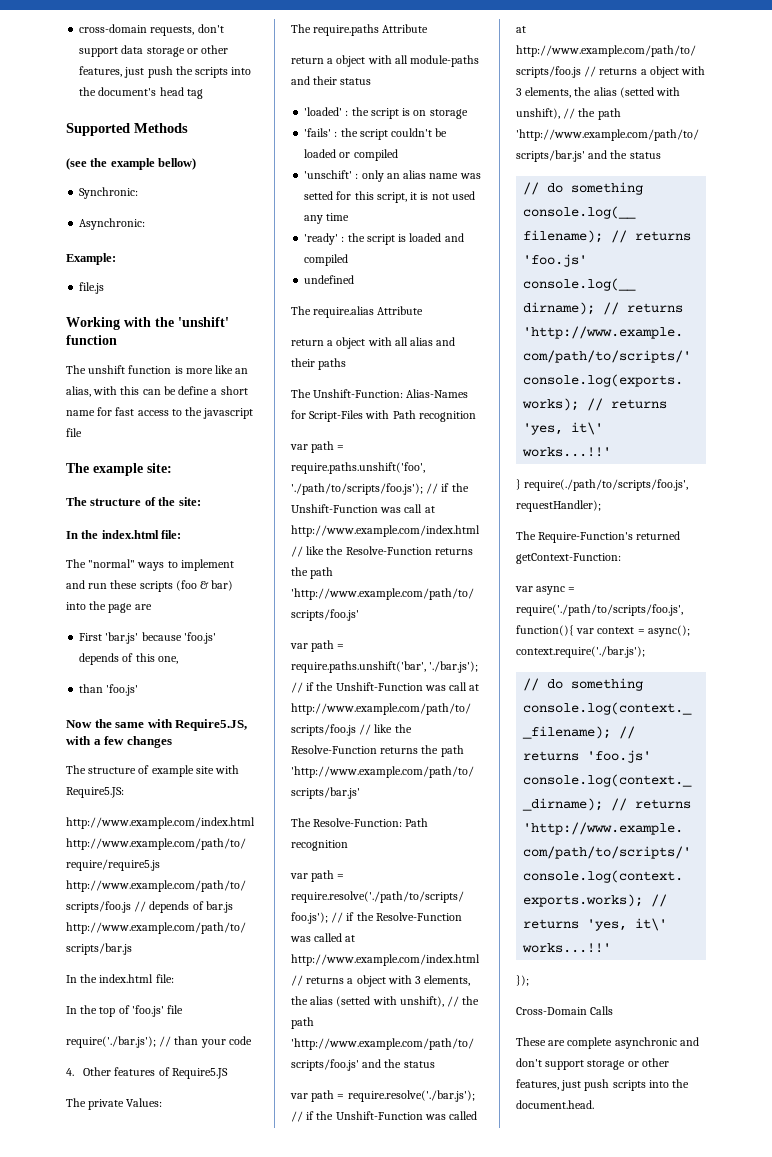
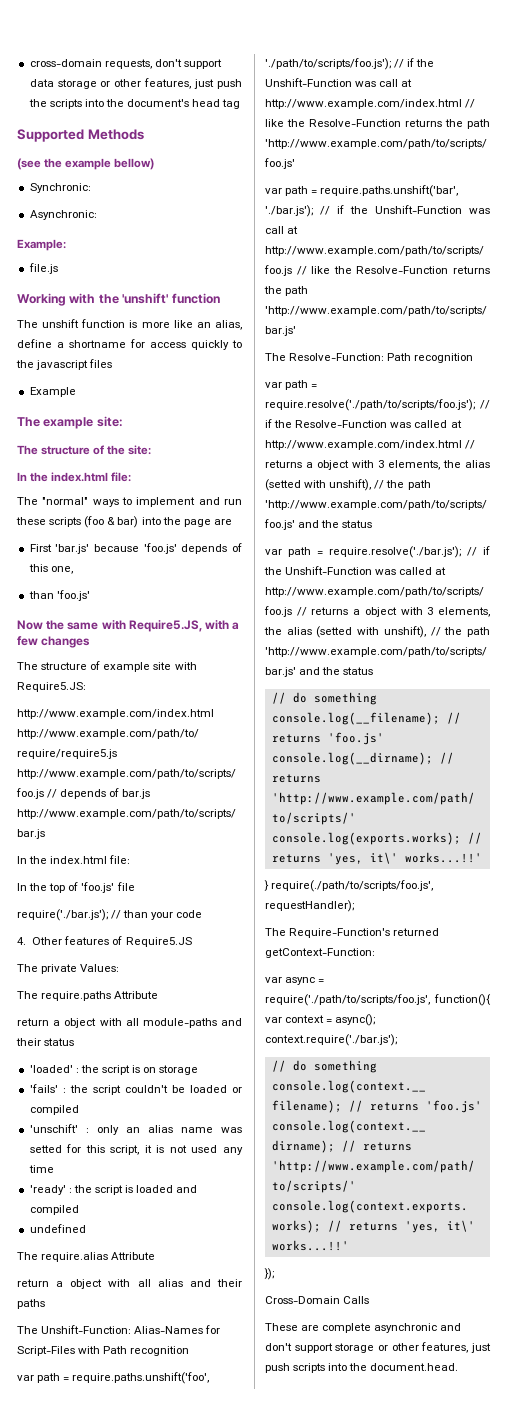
- The unshift function is more like an alias, with this can be define a short name for fast access to the javascript file
+ The unshift function is more like an alias, define a shortname for access quickly to the javascript files
+ Example

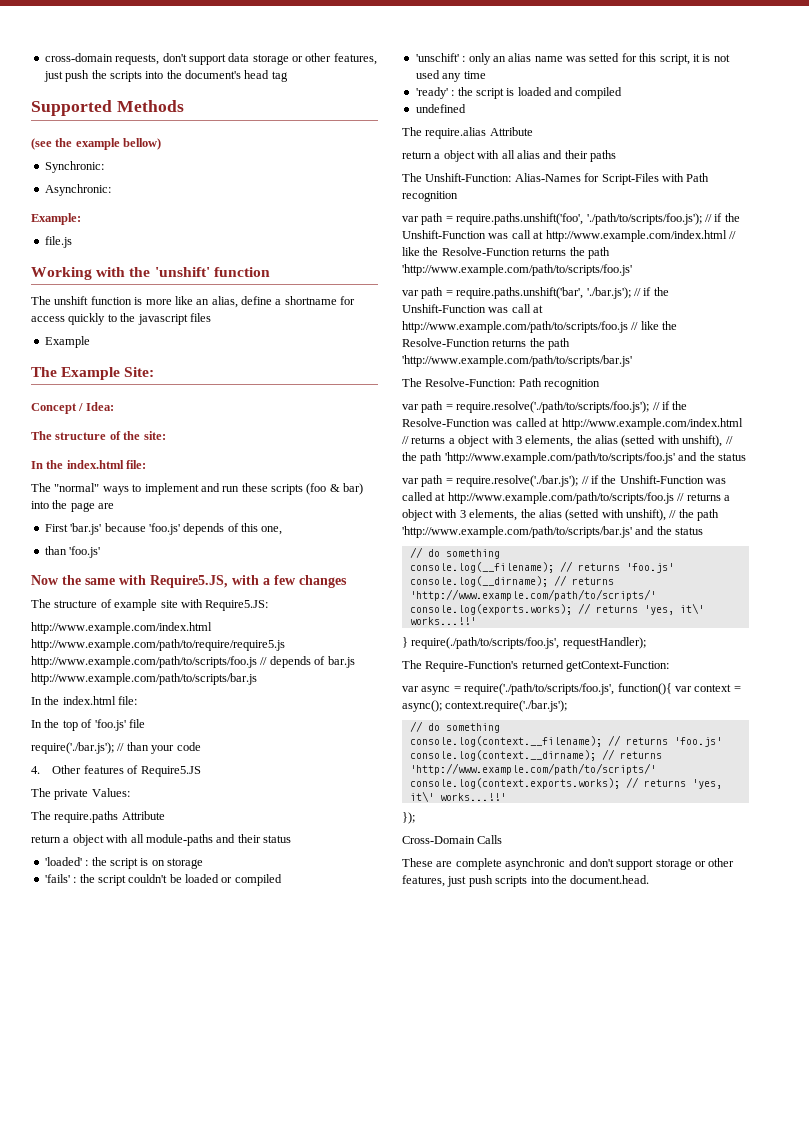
- The example site:
+ The Example Site:
+ Concept / Idea:

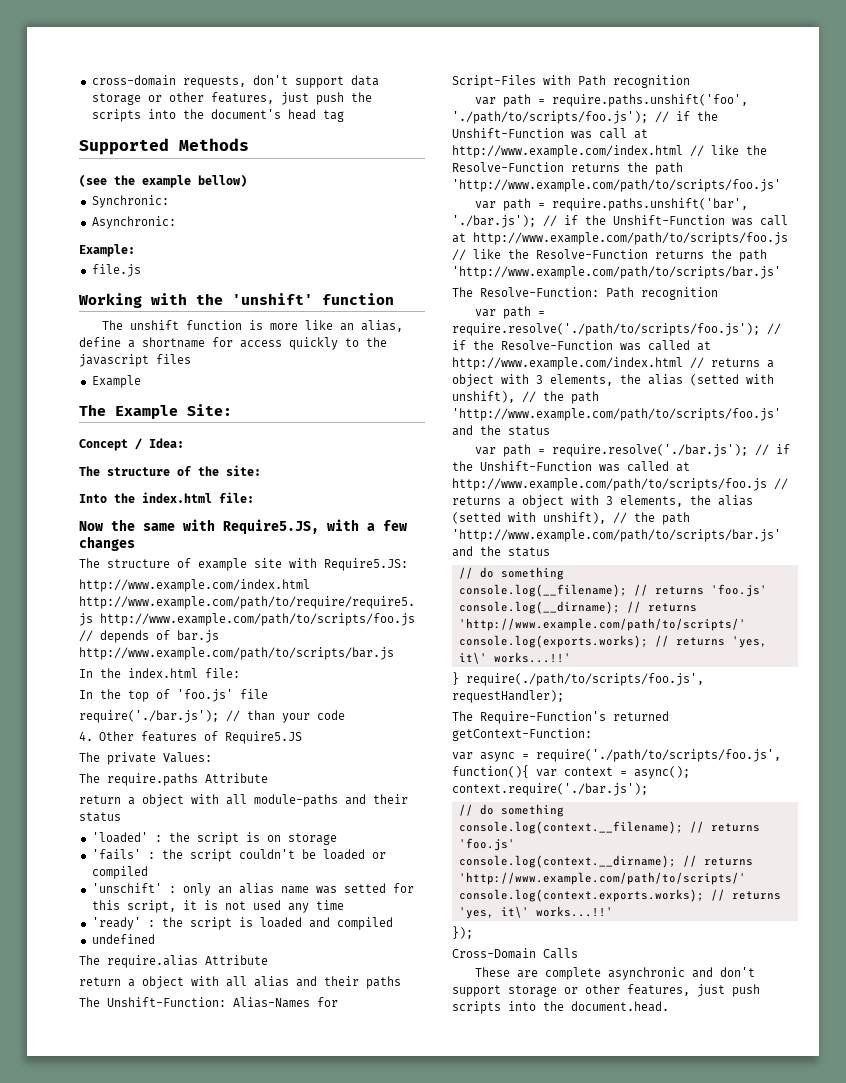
  The structure of the site:
- In the index.html file:
- The "normal" ways to implement and run these scripts (foo & bar) into the page are
- First 'bar.js' because 'foo.js' depends of this one,
- than 'foo.js'
+ Into the index.html file:

